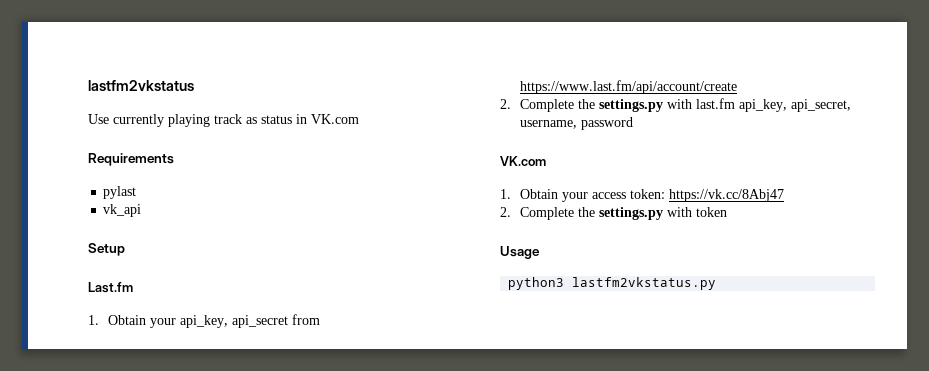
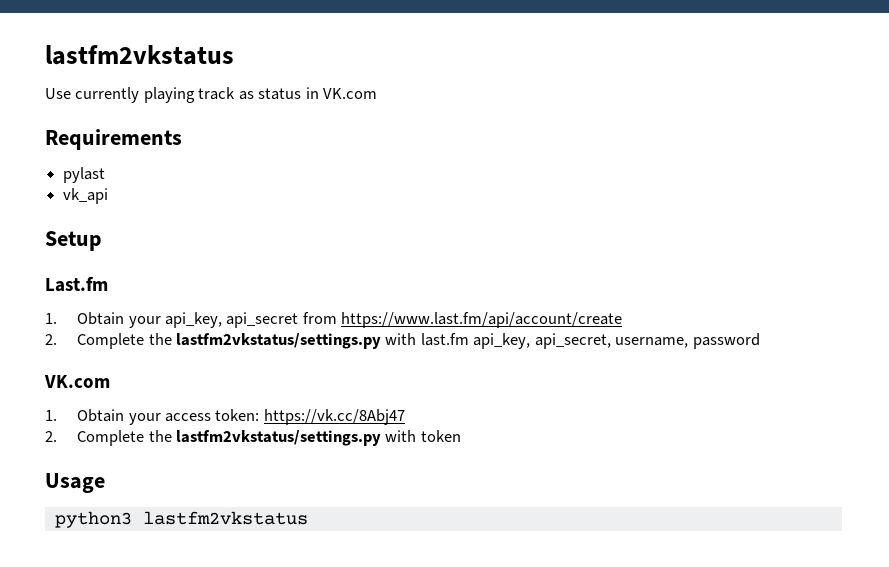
- 2. Complete the settings.py with last.fm api_key, api_secret, username, password
+ 2. Complete the lastfm2vkstatus/settings.py with last.fm api_key, api_secret, username, password
- 2. Complete the settings.py with token
+ 2. Complete the lastfm2vkstatus/settings.py with token
- python3 lastfm2vkstatus.py
+ python3 lastfm2vkstatus

